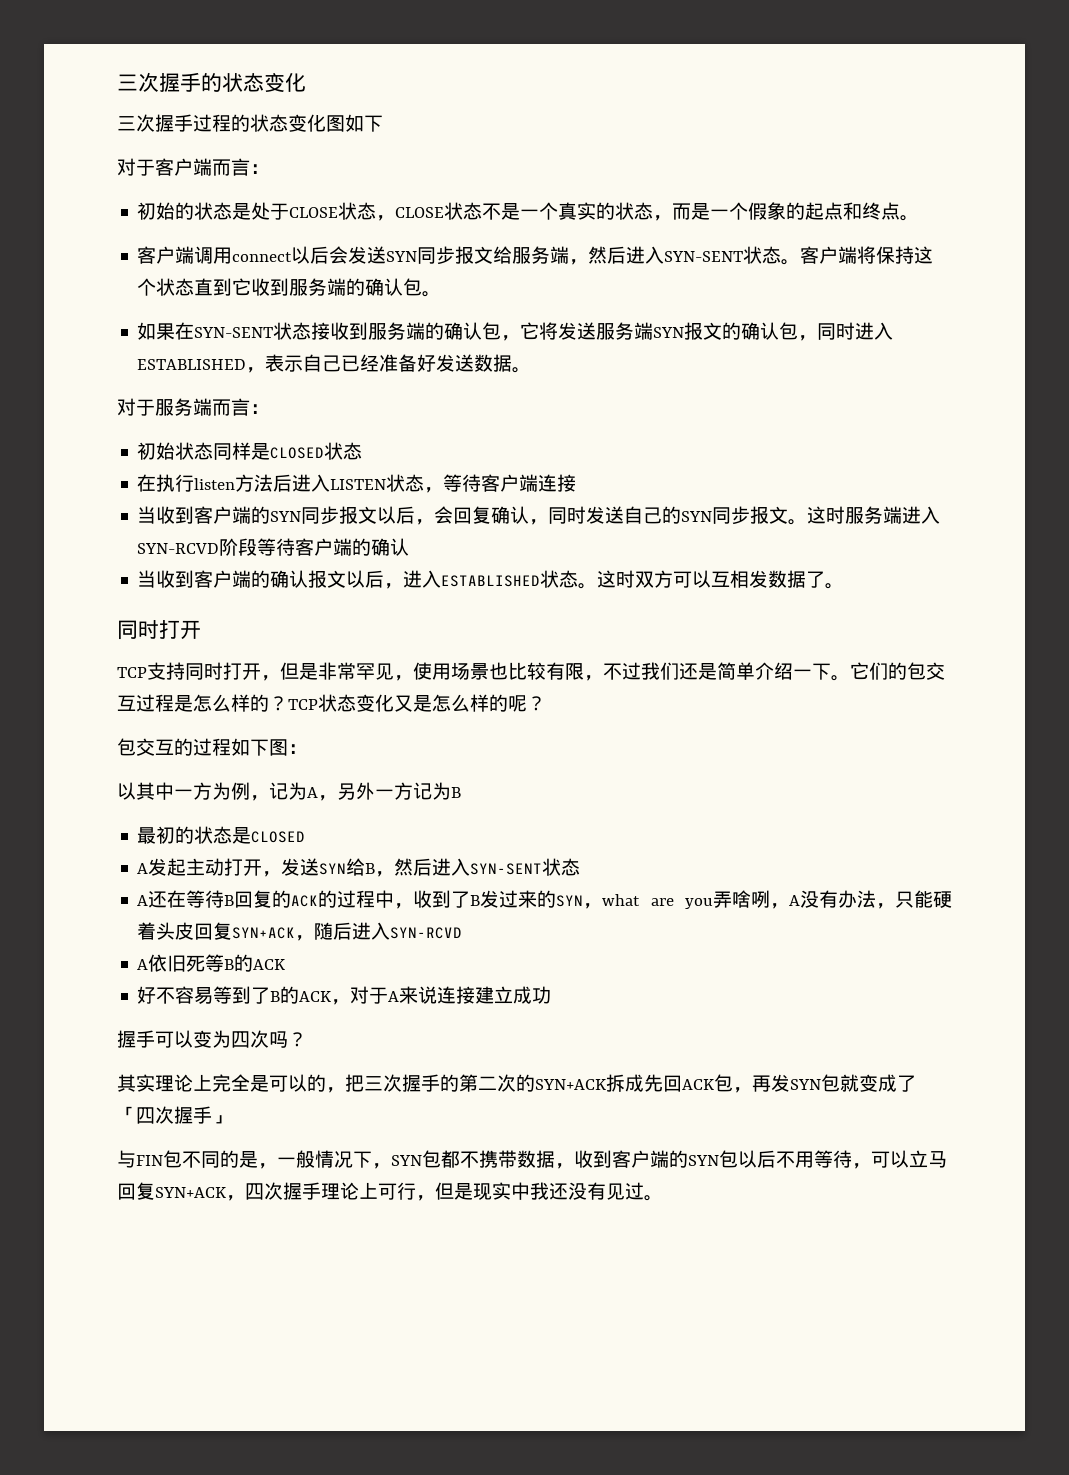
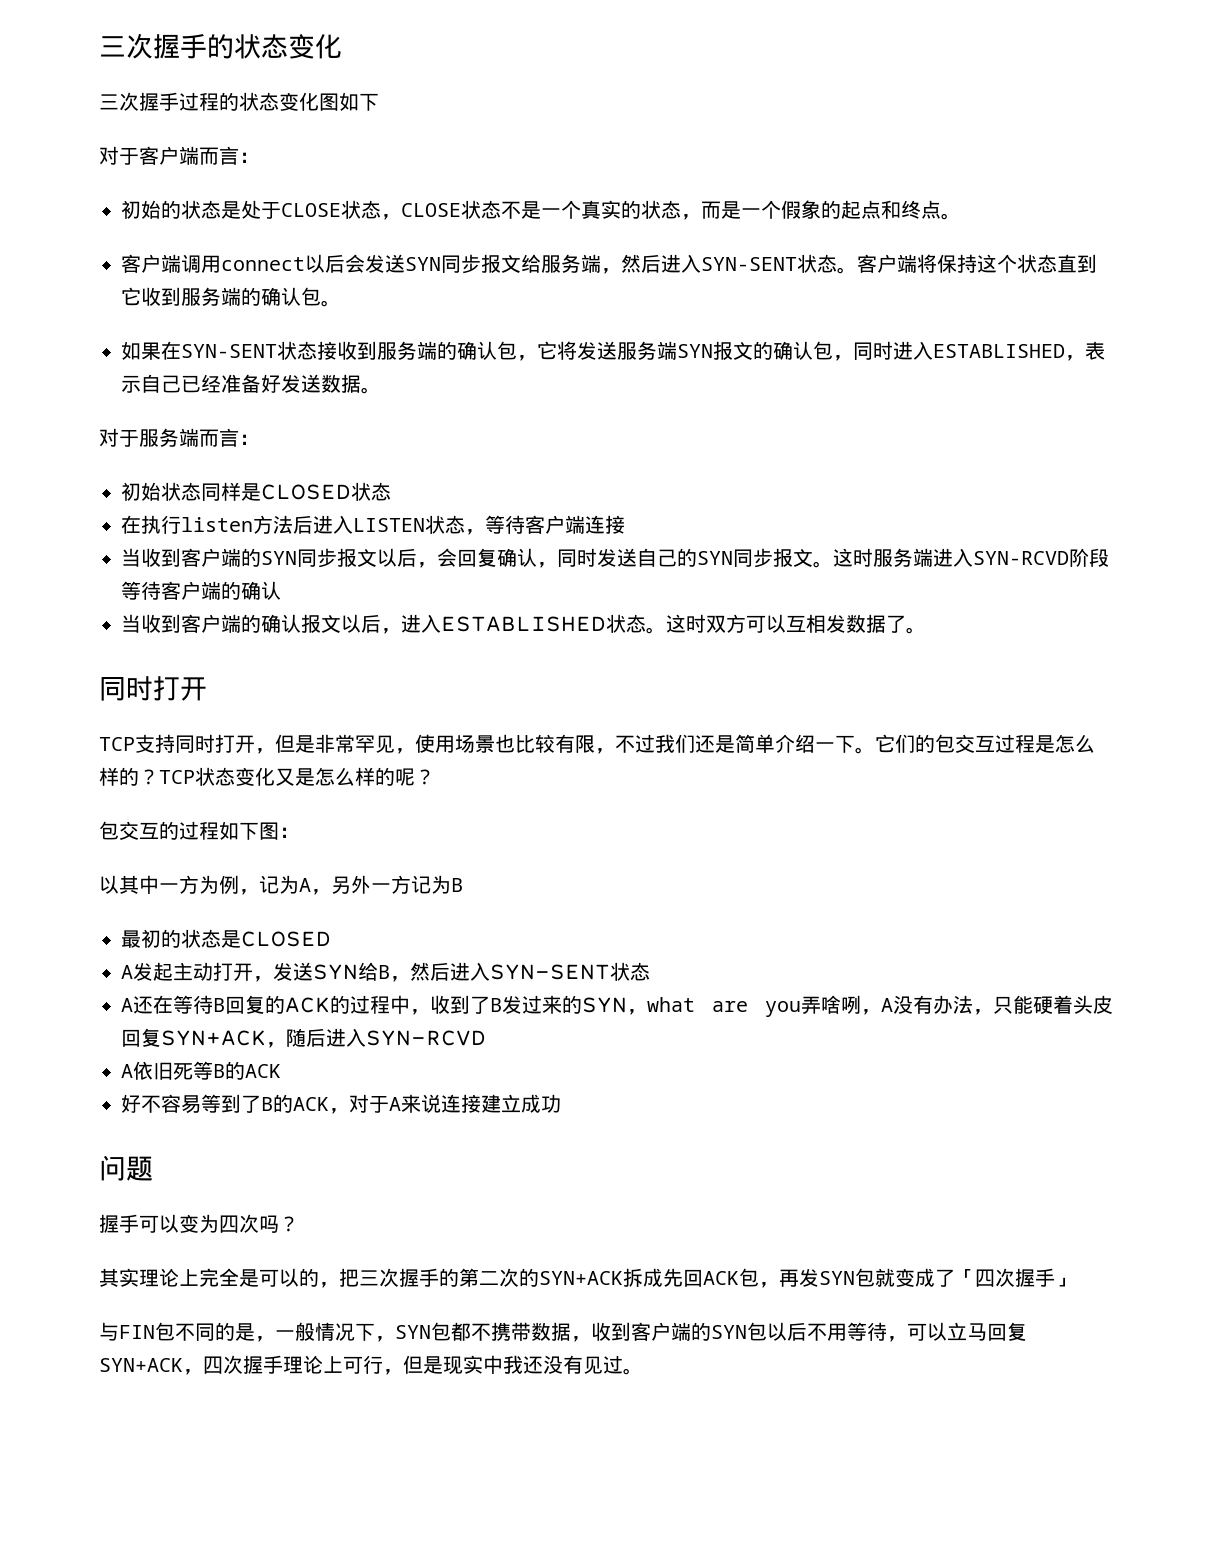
+ 问题

